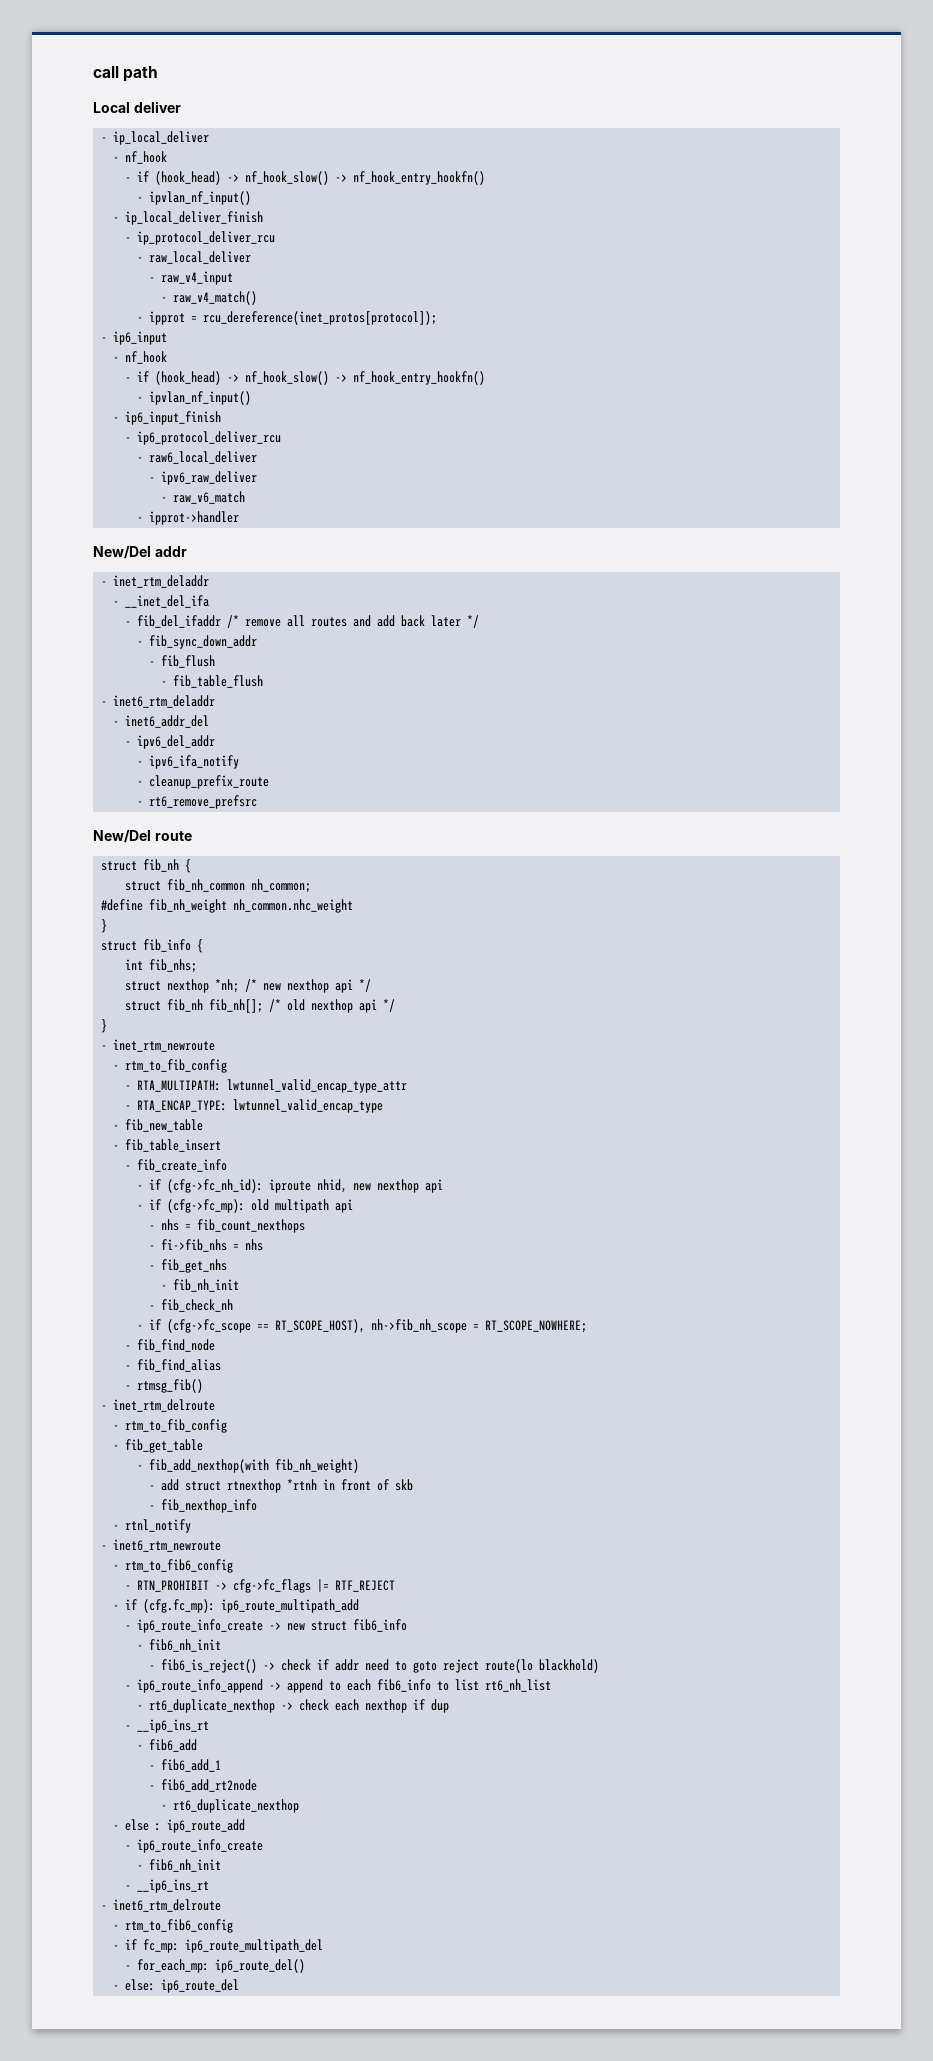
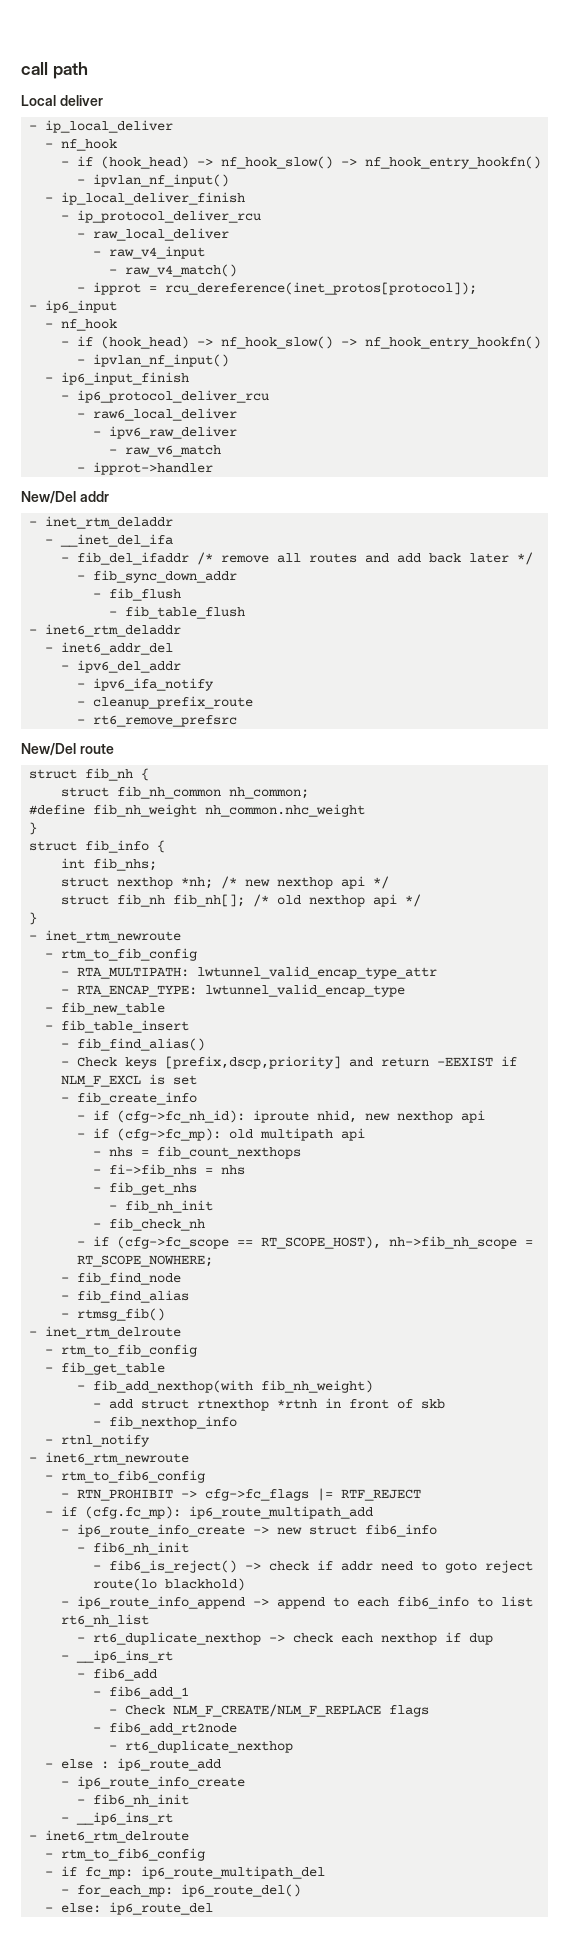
+ - fib_find_alias()
+ - Check keys [prefix,dscp,priority] and return -EEXIST if NLM_F_EXCL is set
+ - Check NLM_F_CREATE/NLM_F_REPLACE flags

